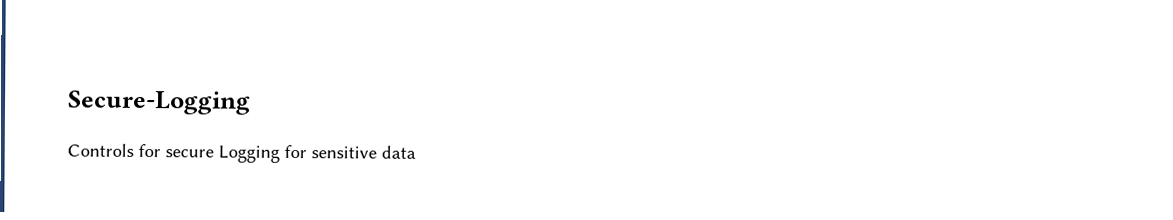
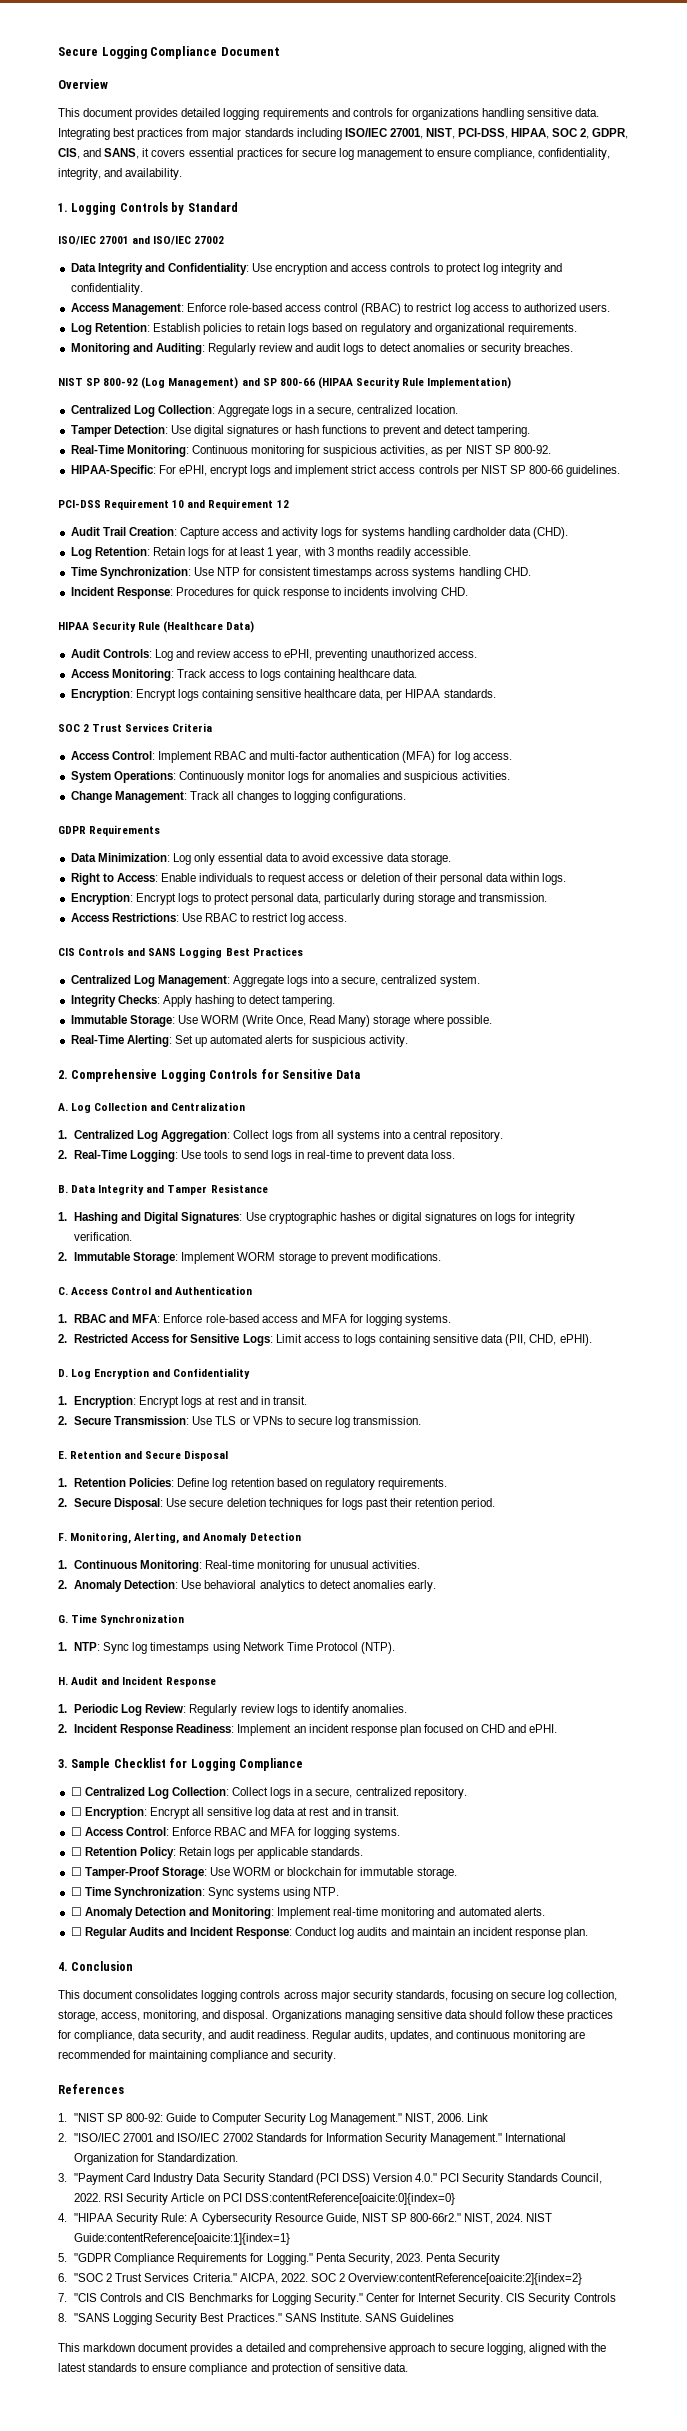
- Secure-Logging
- Controls for secure Logging for sensitive data
+ Secure Logging Compliance Document
+ Overview
+ This document provides detailed logging requirements and controls for organizations handling sensitive data. Integrating best practices from major standards including ISO/IEC 27001, NIST, PCI-DSS, HIPAA, SOC 2, GDPR, CIS, and SANS, it covers essential practices for secure log management to ensure compliance, confidentiality, integrity, and availability.
+ 1. Logging Controls by Standard
+ ISO/IEC 27001 and ISO/IEC 27002
+ Data Integrity and Confidentiality: Use encryption and access controls to protect log integrity and confidentiality.
+ Access Management: Enforce role-based access control (RBAC) to restrict log access to authorized users.
+ Log Retention: Establish policies to retain logs based on regulatory and organizational requirements.
+ Monitoring and Auditing: Regularly review and audit logs to detect anomalies or security breaches.
+ NIST SP 800-92 (Log Management) and SP 800-66 (HIPAA Security Rule Implementation)
+ Centralized Log Collection: Aggregate logs in a secure, centralized location.
+ Tamper Detection: Use digital signatures or hash functions to prevent and detect tampering.
+ Real-Time Monitoring: Continuous monitoring for suspicious activities, as per NIST SP 800-92.
+ HIPAA-Specific: For ePHI, encrypt logs and implement strict access controls per NIST SP 800-66 guidelines.
+ PCI-DSS Requirement 10 and Requirement 12
+ Audit Trail Creation: Capture access and activity logs for systems handling cardholder data (CHD).
+ Log Retention: Retain logs for at least 1 year, with 3 months readily accessible.
+ Time Synchronization: Use NTP for consistent timestamps across systems handling CHD.
+ Incident Response: Procedures for quick response to incidents involving CHD.
+ HIPAA Security Rule (Healthcare Data)
+ Audit Controls: Log and review access to ePHI, preventing unauthorized access.
+ Access Monitoring: Track access to logs containing healthcare data.
+ Encryption: Encrypt logs containing sensitive healthcare data, per HIPAA standards.
+ SOC 2 Trust Services Criteria
+ Access Control: Implement RBAC and multi-factor authentication (MFA) for log access.
+ System Operations: Continuously monitor logs for anomalies and suspicious activities.
+ Change Management: Track all changes to logging configurations.
+ GDPR Requirements
+ Data Minimization: Log only essential data to avoid excessive data storage.
+ Right to Access: Enable individuals to request access or deletion of their personal data within logs.
+ Encryption: Encrypt logs to protect personal data, particularly during storage and transmission.
+ Access Restrictions: Use RBAC to restrict log access.
+ CIS Controls and SANS Logging Best Practices
+ Centralized Log Management: Aggregate logs into a secure, centralized system.
+ Integrity Checks: Apply hashing to detect tampering.
+ Immutable Storage: Use WORM (Write Once, Read Many) storage where possible.
+ Real-Time Alerting: Set up automated alerts for suspicious activity.
+ 2. Comprehensive Logging Controls for Sensitive Data
+ A. Log Collection and Centralization
+ 1. Centralized Log Aggregation: Collect logs from all systems into a central repository.
+ 2. Real-Time Logging: Use tools to send logs in real-time to prevent data loss.
+ B. Data Integrity and Tamper Resistance
+ 1. Hashing and Digital Signatures: Use cryptographic hashes or digital signatures on logs for integrity verification.
+ 2. Immutable Storage: Implement WORM storage to prevent modifications.
+ C. Access Control and Authentication
+ 1. RBAC and MFA: Enforce role-based access and MFA for logging systems.
+ 2. Restricted Access for Sensitive Logs: Limit access to logs containing sensitive data (PII, CHD, ePHI).
+ D. Log Encryption and Confidentiality
+ 1. Encryption: Encrypt logs at rest and in transit.
+ 2. Secure Transmission: Use TLS or VPNs to secure log transmission.
+ E. Retention and Secure Disposal
+ 1. Retention Policies: Define log retention based on regulatory requirements.
+ 2. Secure Disposal: Use secure deletion techniques for logs past their retention period.
+ F. Monitoring, Alerting, and Anomaly Detection
+ 1. Continuous Monitoring: Real-time monitoring for unusual activities.
+ 2. Anomaly Detection: Use behavioral analytics to detect anomalies early.
+ G. Time Synchronization
+ 1. NTP: Sync log timestamps using Network Time Protocol (NTP).
+ H. Audit and Incident Response
+ 1. Periodic Log Review: Regularly review logs to identify anomalies.
+ 2. Incident Response Readiness: Implement an incident response plan focused on CHD and ePHI.
+ 3. Sample Checklist for Logging Compliance
+ ☐ Centralized Log Collection: Collect logs in a secure, centralized repository.
+ ☐ Encryption: Encrypt all sensitive log data at rest and in transit.
+ ☐ Access Control: Enforce RBAC and MFA for logging systems.
+ ☐ Retention Policy: Retain logs per applicable standards.
+ ☐ Tamper-Proof Storage: Use WORM or blockchain for immutable storage.
+ ☐ Time Synchronization: Sync systems using NTP.
+ ☐ Anomaly Detection and Monitoring: Implement real-time monitoring and automated alerts.
+ ☐ Regular Audits and Incident Response: Conduct log audits and maintain an incident response plan.
+ 4. Conclusion
+ This document consolidates logging controls across major security standards, focusing on secure log collection, storage, access, monitoring, and disposal. Organizations managing sensitive data should follow these practices for compliance, data security, and audit readiness. Regular audits, updates, and continuous monitoring are recommended for maintaining compliance and security.
+ References
+ 1. "NIST SP 800-92: Guide to Computer Security Log Management." NIST, 2006. Link
+ 2. "ISO/IEC 27001 and ISO/IEC 27002 Standards for Information Security Management." International Organization for Standardization.
+ 3. "Payment Card Industry Data Security Standard (PCI DSS) Version 4.0." PCI Security Standards Council, 2022. RSI Security Article on PCI DSS:contentReference[oaicite:0]{index=0}
+ 4. "HIPAA Security Rule: A Cybersecurity Resource Guide, NIST SP 800-66r2." NIST, 2024. NIST Guide:contentReference[oaicite:1]{index=1}
+ 5. "GDPR Compliance Requirements for Logging." Penta Security, 2023. Penta Security
+ 6. "SOC 2 Trust Services Criteria." AICPA, 2022. SOC 2 Overview:contentReference[oaicite:2]{index=2}
+ 7. "CIS Controls and CIS Benchmarks for Logging Security." Center for Internet Security. CIS Security Controls
+ 8. "SANS Logging Security Best Practices." SANS Institute. SANS Guidelines
+ This markdown document provides a detailed and comprehensive approach to secure logging, aligned with the latest standards to ensure compliance and protection of sensitive data.

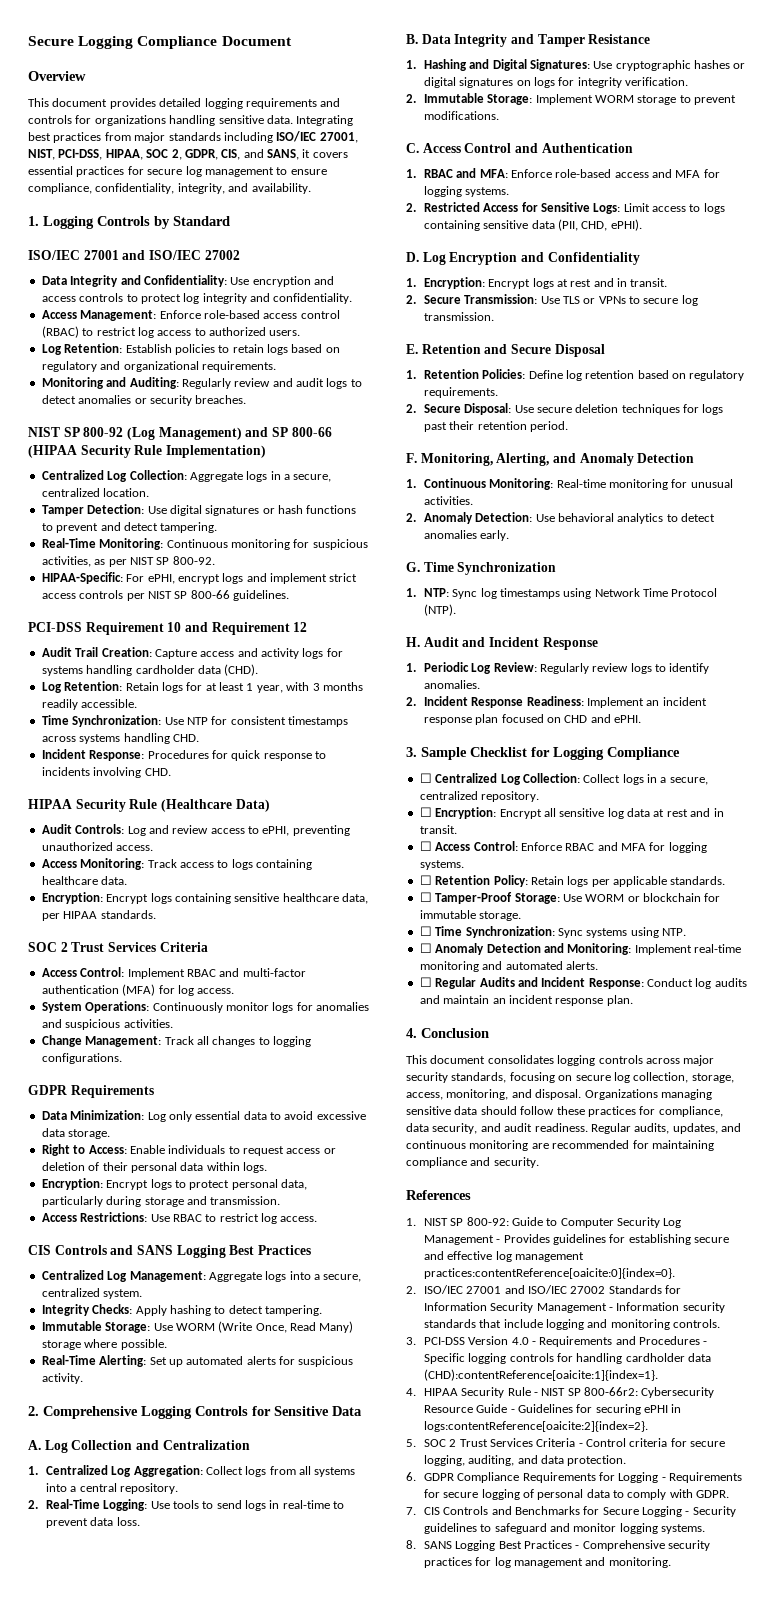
- 1. "NIST SP 800-92: Guide to Computer Security Log Management." NIST, 2006. Link
- 2. "ISO/IEC 27001 and ISO/IEC 27002 Standards for Information Security Management." International Organization for Standardization.
- 3. "Payment Card Industry Data Security Standard (PCI DSS) Version 4.0." PCI Security Standards Council, 2022. RSI Security Article on PCI DSS:contentReference[oaicite:0]{index=0}
- 4. "HIPAA Security Rule: A Cybersecurity Resource Guide, NIST SP 800-66r2." NIST, 2024. NIST Guide:contentReference[oaicite:1]{index=1}
- 5. "GDPR Compliance Requirements for Logging." Penta Security, 2023. Penta Security
- 6. "SOC 2 Trust Services Criteria." AICPA, 2022. SOC 2 Overview:contentReference[oaicite:2]{index=2}
- 7. "CIS Controls and CIS Benchmarks for Logging Security." Center for Internet Security. CIS Security Controls
- 8. "SANS Logging Security Best Practices." SANS Institute. SANS Guidelines
- This markdown document provides a detailed and comprehensive approach to secure logging, aligned with the latest standards to ensure compliance and protection of sensitive data.
+ 1. NIST SP 800-92: Guide to Computer Security Log Management - Provides guidelines for establishing secure and effective log management practices:contentReference[oaicite:0]{index=0}.
+ 2. ISO/IEC 27001 and ISO/IEC 27002 Standards for Information Security Management - Information security standards that include logging and monitoring controls.
+ 3. PCI-DSS Version 4.0 - Requirements and Procedures - Specific logging controls for handling cardholder data (CHD):contentReference[oaicite:1]{index=1}.
+ 4. HIPAA Security Rule - NIST SP 800-66r2: Cybersecurity Resource Guide - Guidelines for securing ePHI in logs:contentReference[oaicite:2]{index=2}.
+ 5. SOC 2 Trust Services Criteria - Control criteria for secure logging, auditing, and data protection.
+ 6. GDPR Compliance Requirements for Logging - Requirements for secure logging of personal data to comply with GDPR.
+ 7. CIS Controls and Benchmarks for Secure Logging - Security guidelines to safeguard and monitor logging systems.
+ 8. SANS Logging Best Practices - Comprehensive security practices for log management and monitoring.

